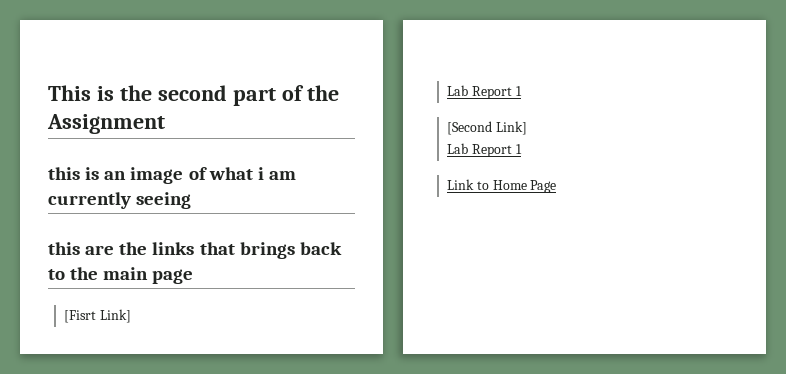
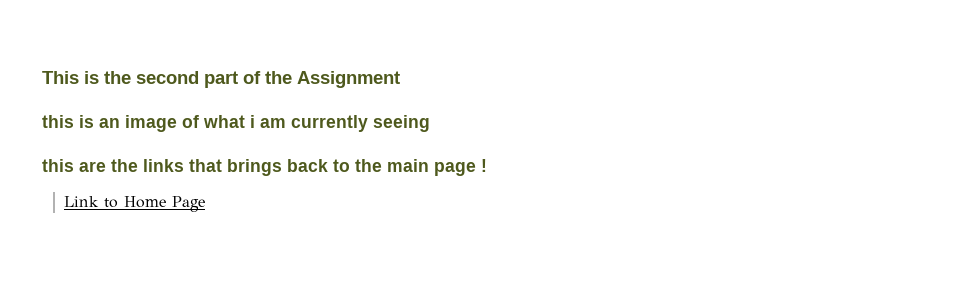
- this are the links that brings back to the main page
- [Fisrt Link]
- Lab Report 1
- [Second Link]
- Lab Report 1
+ this are the links that brings back to the main page !

